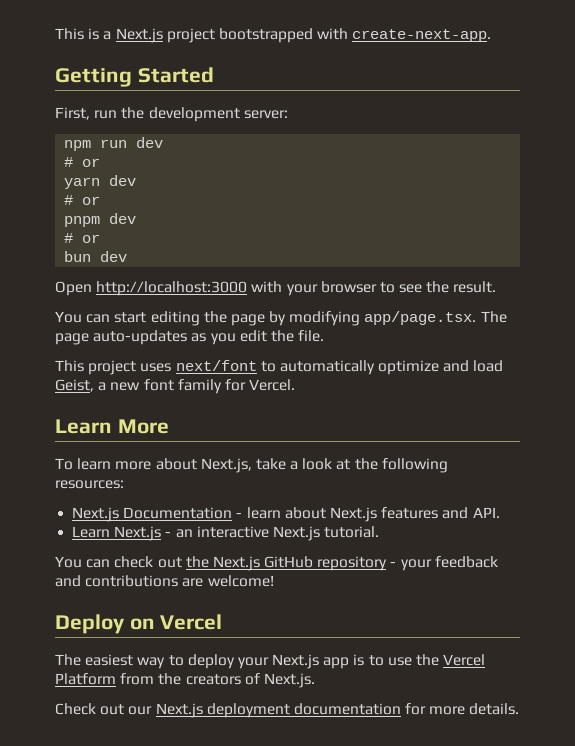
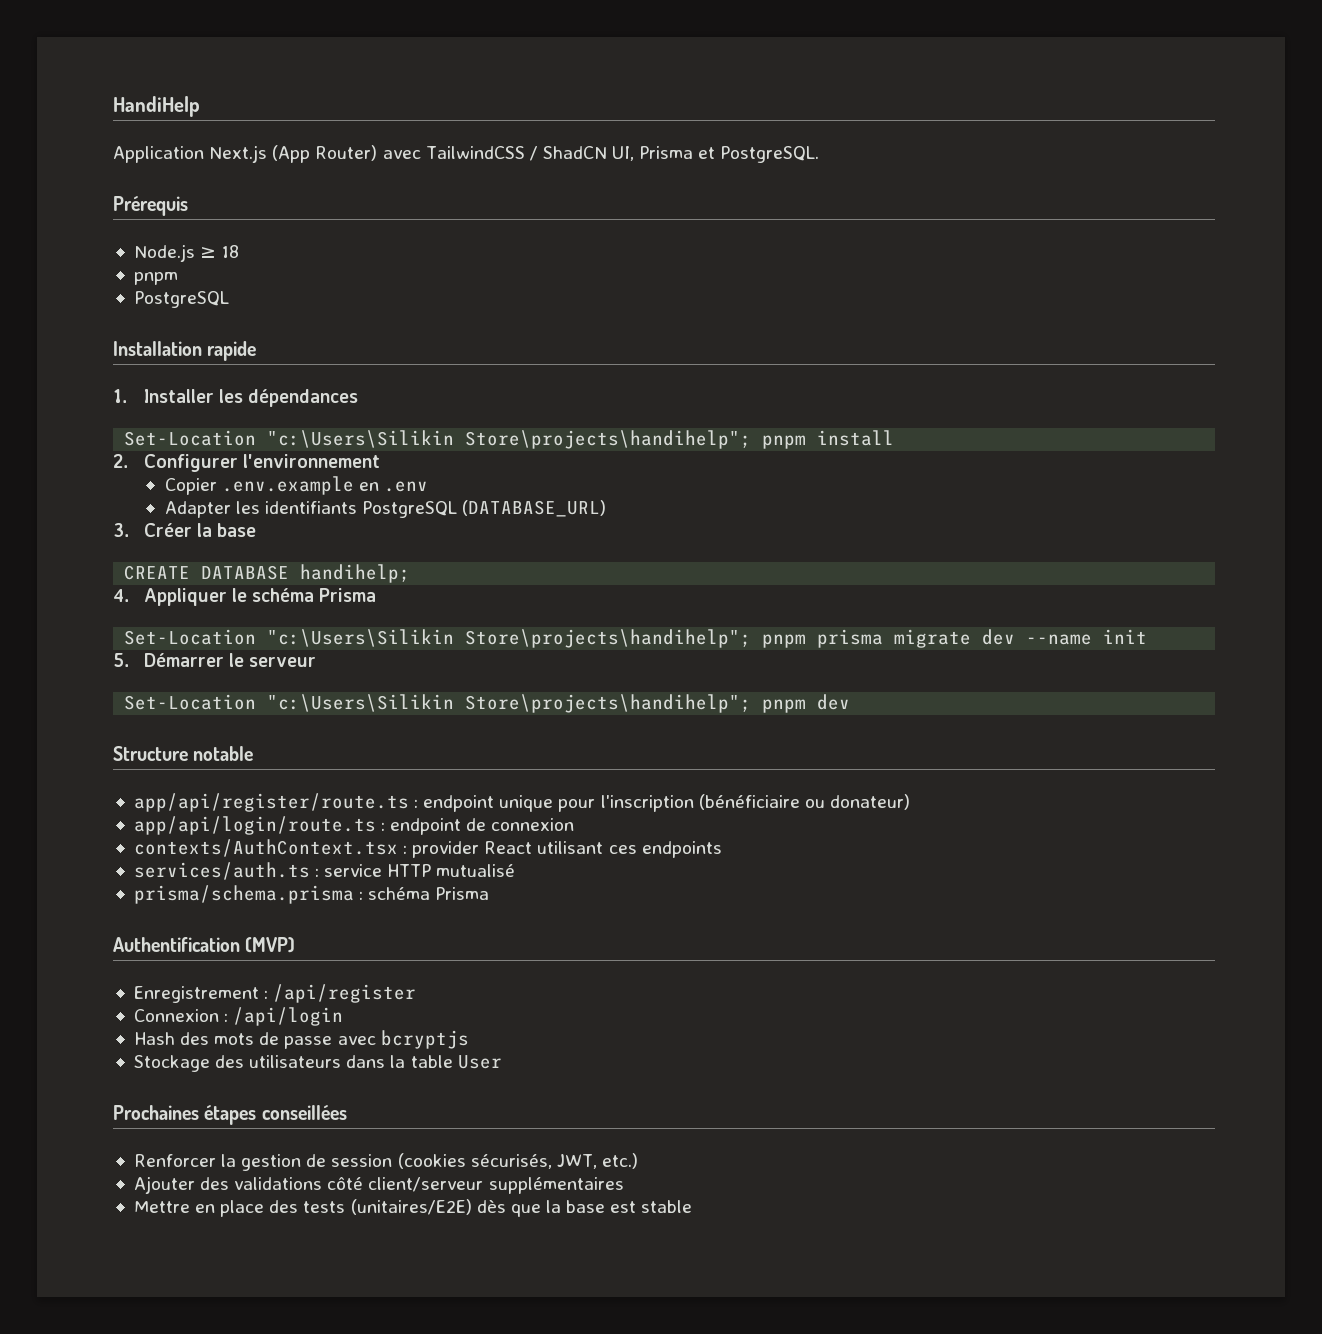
- This is a Next.js project bootstrapped with create-next-app.
- Getting Started
- First, run the development server:
- npm run dev
- # or
- yarn dev
- # or
- pnpm dev
- # or
- bun dev
- Open http://localhost:3000 with your browser to see the result.
- You can start editing the page by modifying app/page.tsx. The page auto-updates as you edit the file.
- This project uses next/font to automatically optimize and load Geist, a new font family for Vercel.
- Learn More
- To learn more about Next.js, take a look at the following resources:
- Next.js Documentation - learn about Next.js features and API.
- Learn Next.js - an interactive Next.js tutorial.
- You can check out the Next.js GitHub repository - your feedback and contributions are welcome!
- Deploy on Vercel
- The easiest way to deploy your Next.js app is to use the Vercel Platform from the creators of Next.js.
- Check out our Next.js deployment documentation for more details.
+ HandiHelp
+ Application Next.js (App Router) avec TailwindCSS / ShadCN UI, Prisma et PostgreSQL.
+ Prérequis
+ Node.js ≥ 18
+ pnpm
+ PostgreSQL
+ Installation rapide
+ 1. Installer les dépendances
+ Set-Location "c:\Users\Silikin Store\projects\handihelp"; pnpm install
+ 2. Configurer l'environnement
+ Copier .env.example en .env
+ Adapter les identifiants PostgreSQL (DATABASE_URL)
+ 3. Créer la base
+ CREATE DATABASE handihelp;
+ 4. Appliquer le schéma Prisma
+ Set-Location "c:\Users\Silikin Store\projects\handihelp"; pnpm prisma migrate dev --name init
+ 5. Démarrer le serveur
+ Set-Location "c:\Users\Silikin Store\projects\handihelp"; pnpm dev
+ Structure notable
+ app/api/register/route.ts : endpoint unique pour l'inscription (bénéficiaire ou donateur)
+ app/api/login/route.ts : endpoint de connexion
+ contexts/AuthContext.tsx : provider React utilisant ces endpoints
+ services/auth.ts : service HTTP mutualisé
+ prisma/schema.prisma : schéma Prisma
+ Authentification (MVP)
+ Enregistrement : /api/register
+ Connexion : /api/login
+ Hash des mots de passe avec bcryptjs
+ Stockage des utilisateurs dans la table User
+ Prochaines étapes conseillées
+ Renforcer la gestion de session (cookies sécurisés, JWT, etc.)
+ Ajouter des validations côté client/serveur supplémentaires
+ Mettre en place des tests (unitaires/E2E) dès que la base est stable

